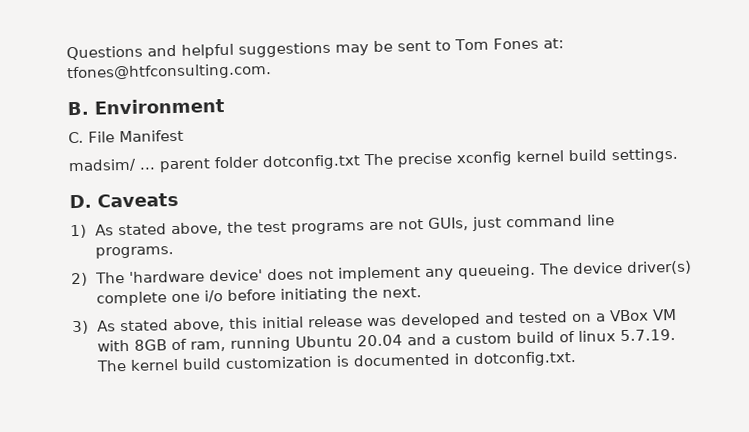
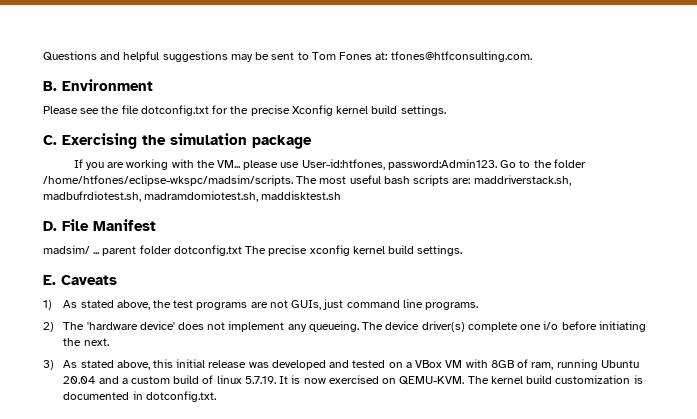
- C. File Manifest
+ Please see the file dotconfig.txt for the precise Xconfig kernel build settings.
+ C. Exercising the simulation package
+ If you are working with the VM... please use User-id:htfones, password:Admin123. Go to the folder /home/htfones/eclipse-wkspc/madsim/scripts. The most useful bash scripts are: maddriverstack.sh, madbufrdiotest.sh, madramdomiotest.sh, maddisktest.sh
+ D. File Manifest
- D. Caveats
+ E. Caveats
- 3) As stated above, this initial release was developed and tested on a VBox VM with 8GB of ram, running Ubuntu 20.04 and a custom build of linux 5.7.19. The kernel build customization is documented in dotconfig.txt.
+ 3) As stated above, this initial release was developed and tested on a VBox VM with 8GB of ram, running Ubuntu 20.04 and a custom build of linux 5.7.19. It is now exercised on QEMU-KVM. The kernel build customization is documented in dotconfig.txt.

